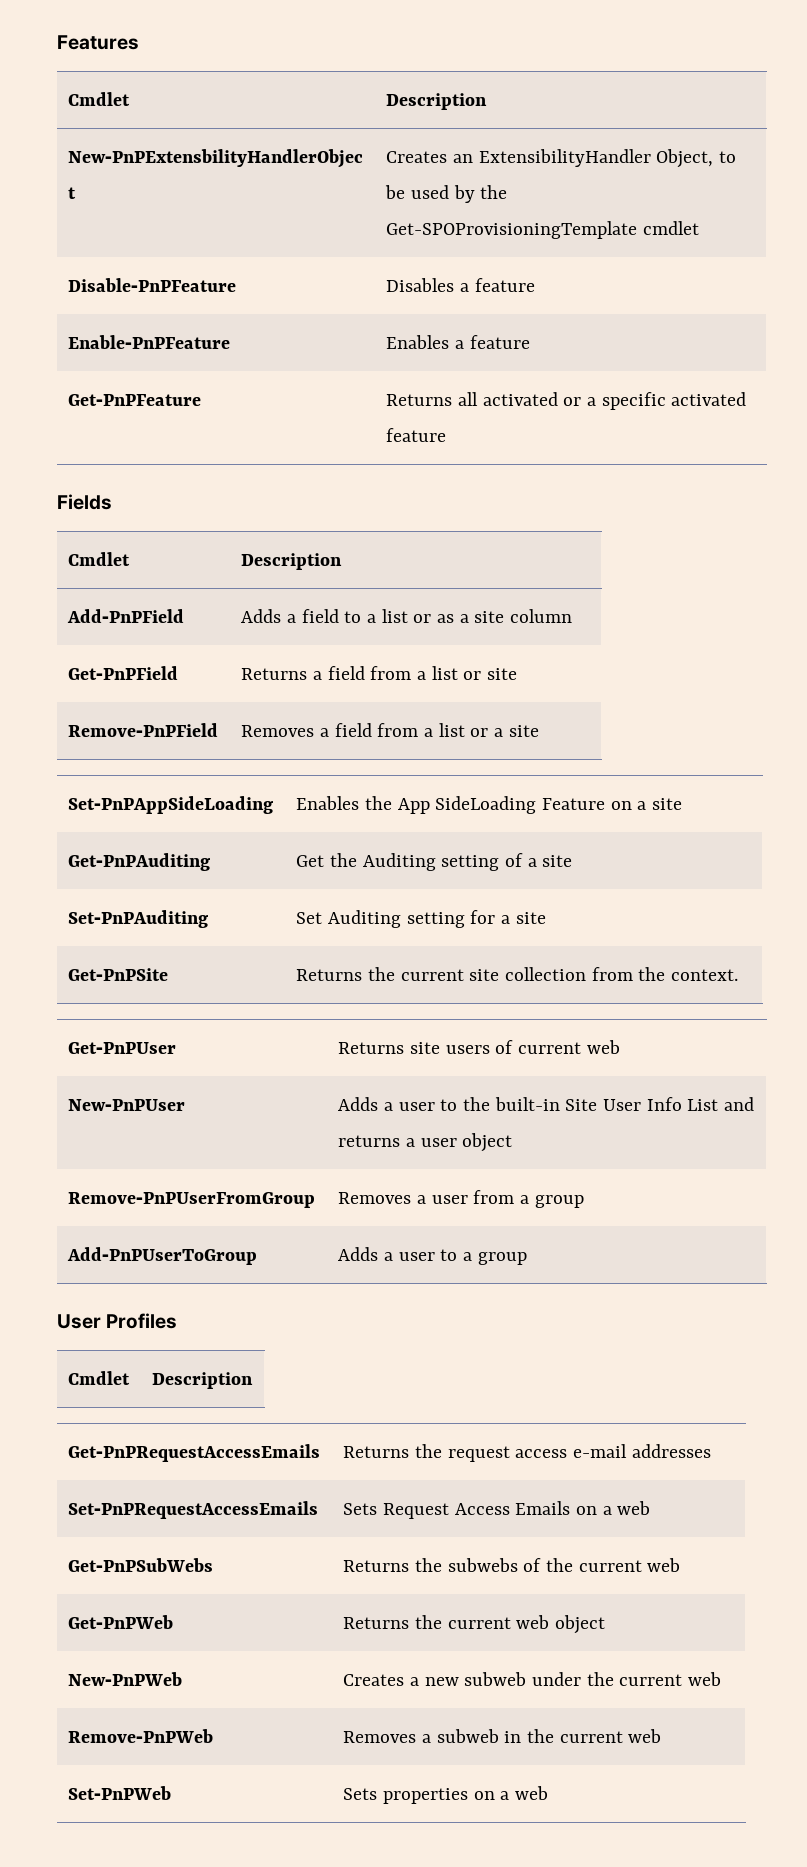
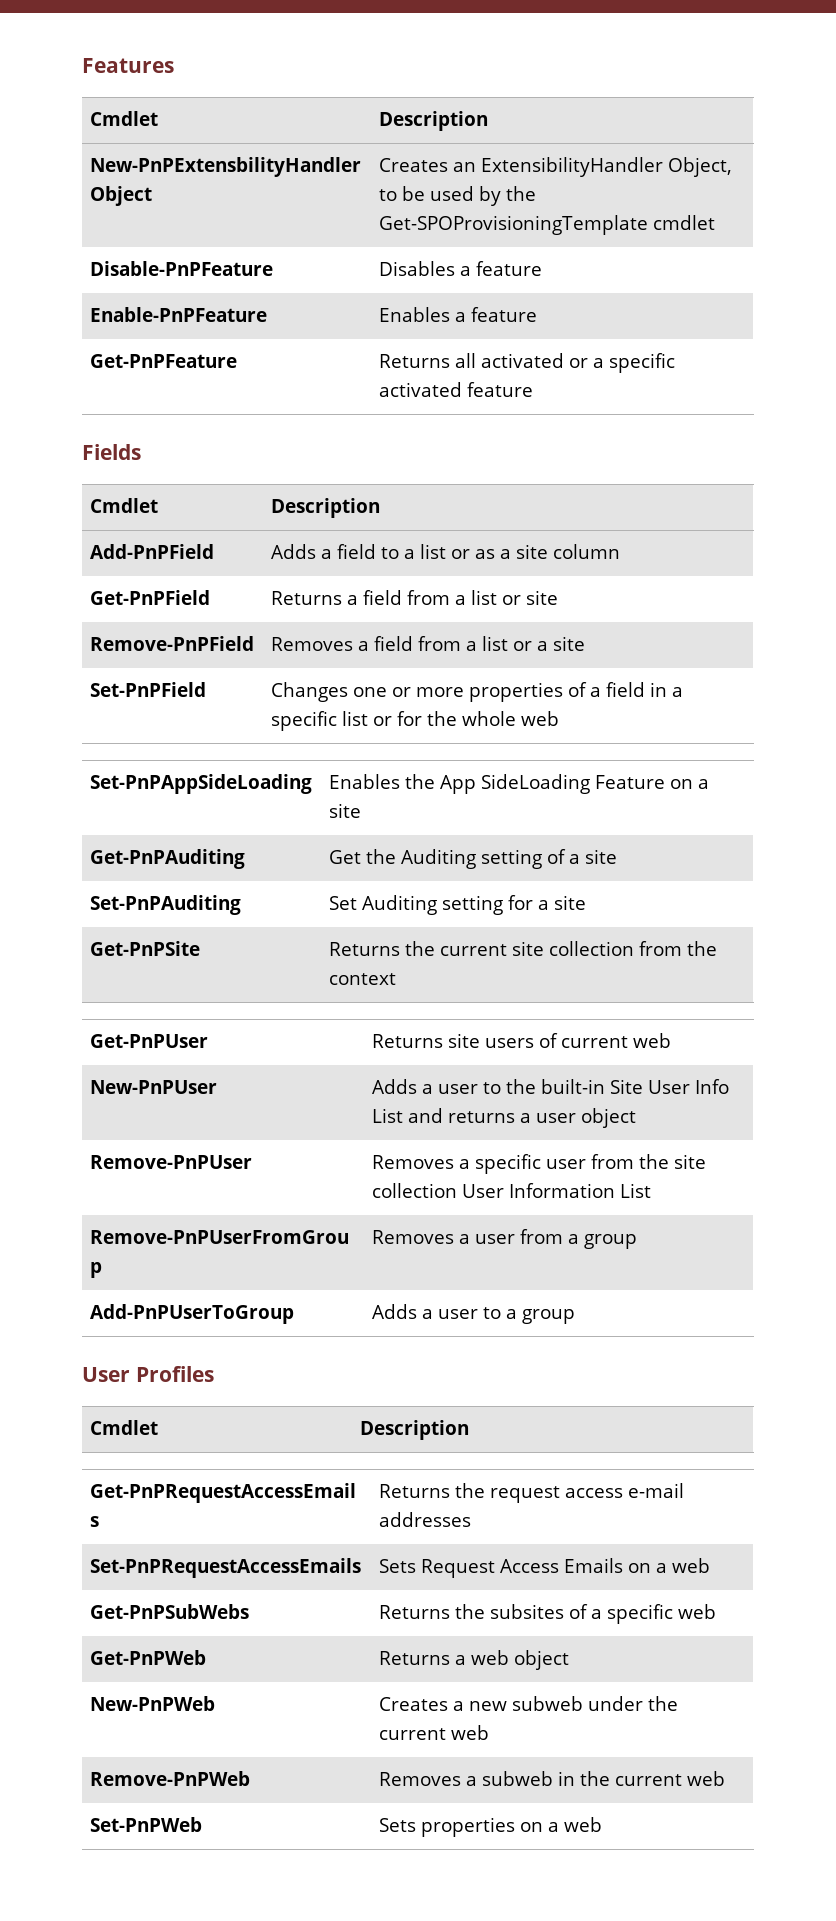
+ Set‑PnPField | Changes one or more properties of a field in a specific list or for the whole web
- Get‑PnPSite | Returns the current site collection from the context.
+ Get‑PnPSite | Returns the current site collection from the context
+ Remove‑PnPUser | Removes a specific user from the site collection User Information List
- Get‑PnPSubWebs | Returns the subwebs of the current web
+ Get‑PnPSubWebs | Returns the subsites of a specific web
- Get‑PnPWeb | Returns the current web object
+ Get‑PnPWeb | Returns a web object

